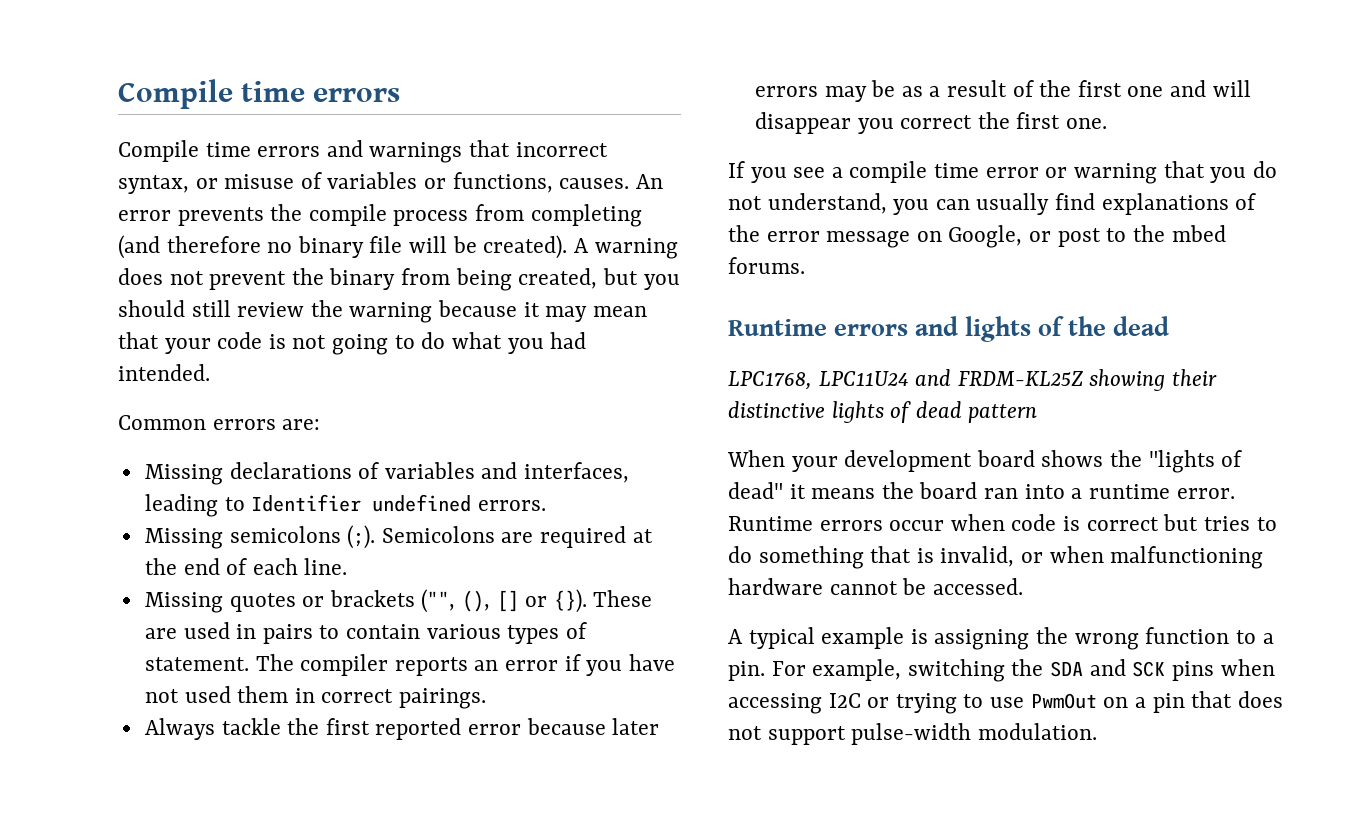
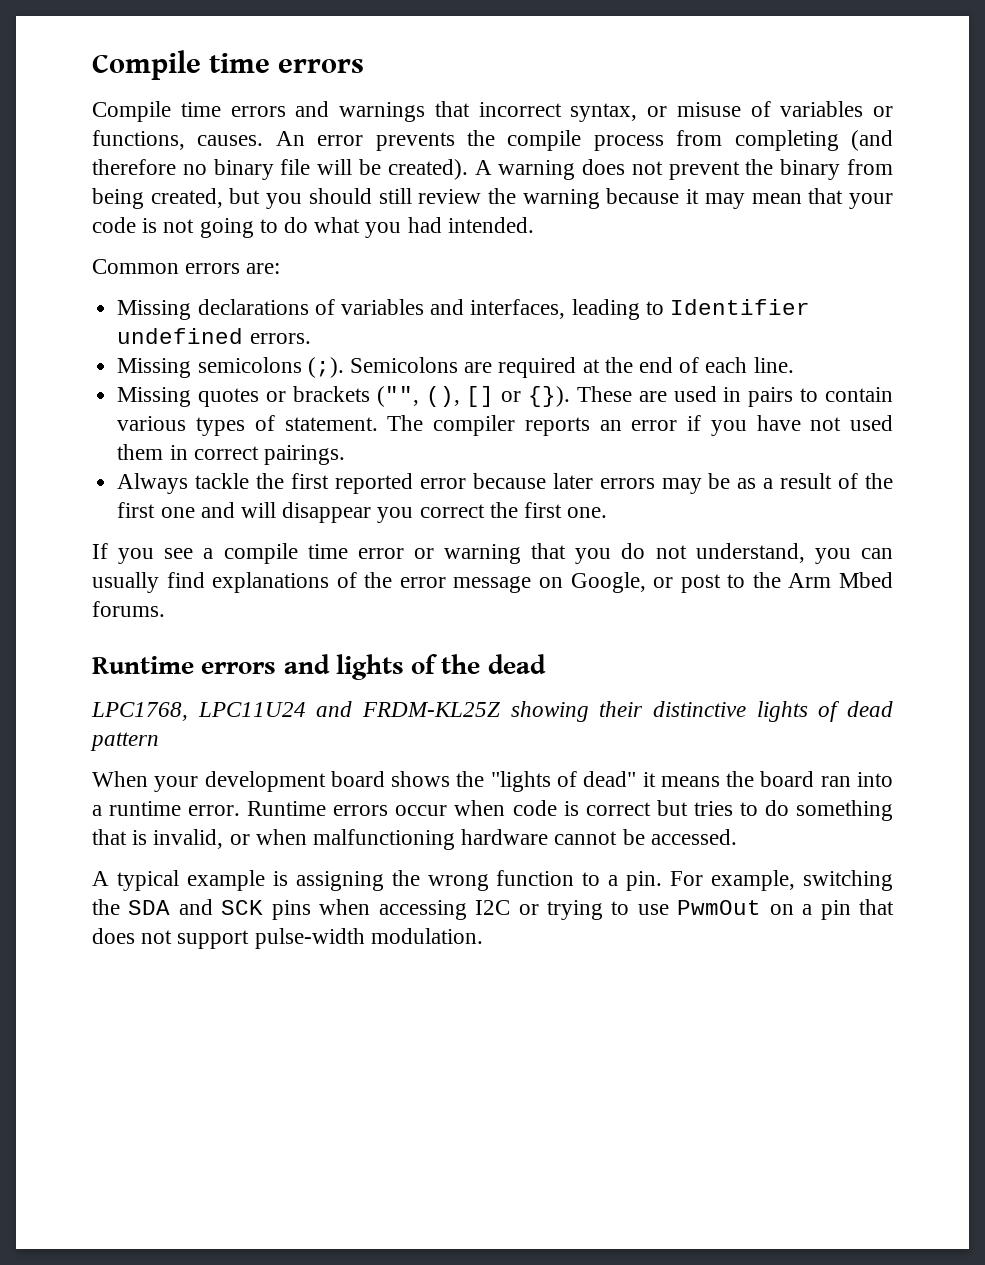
- If you see a compile time error or warning that you do not understand, you can usually find explanations of the error message on Google, or post to the mbed forums.
+ If you see a compile time error or warning that you do not understand, you can usually find explanations of the error message on Google, or post to the Arm Mbed forums.

